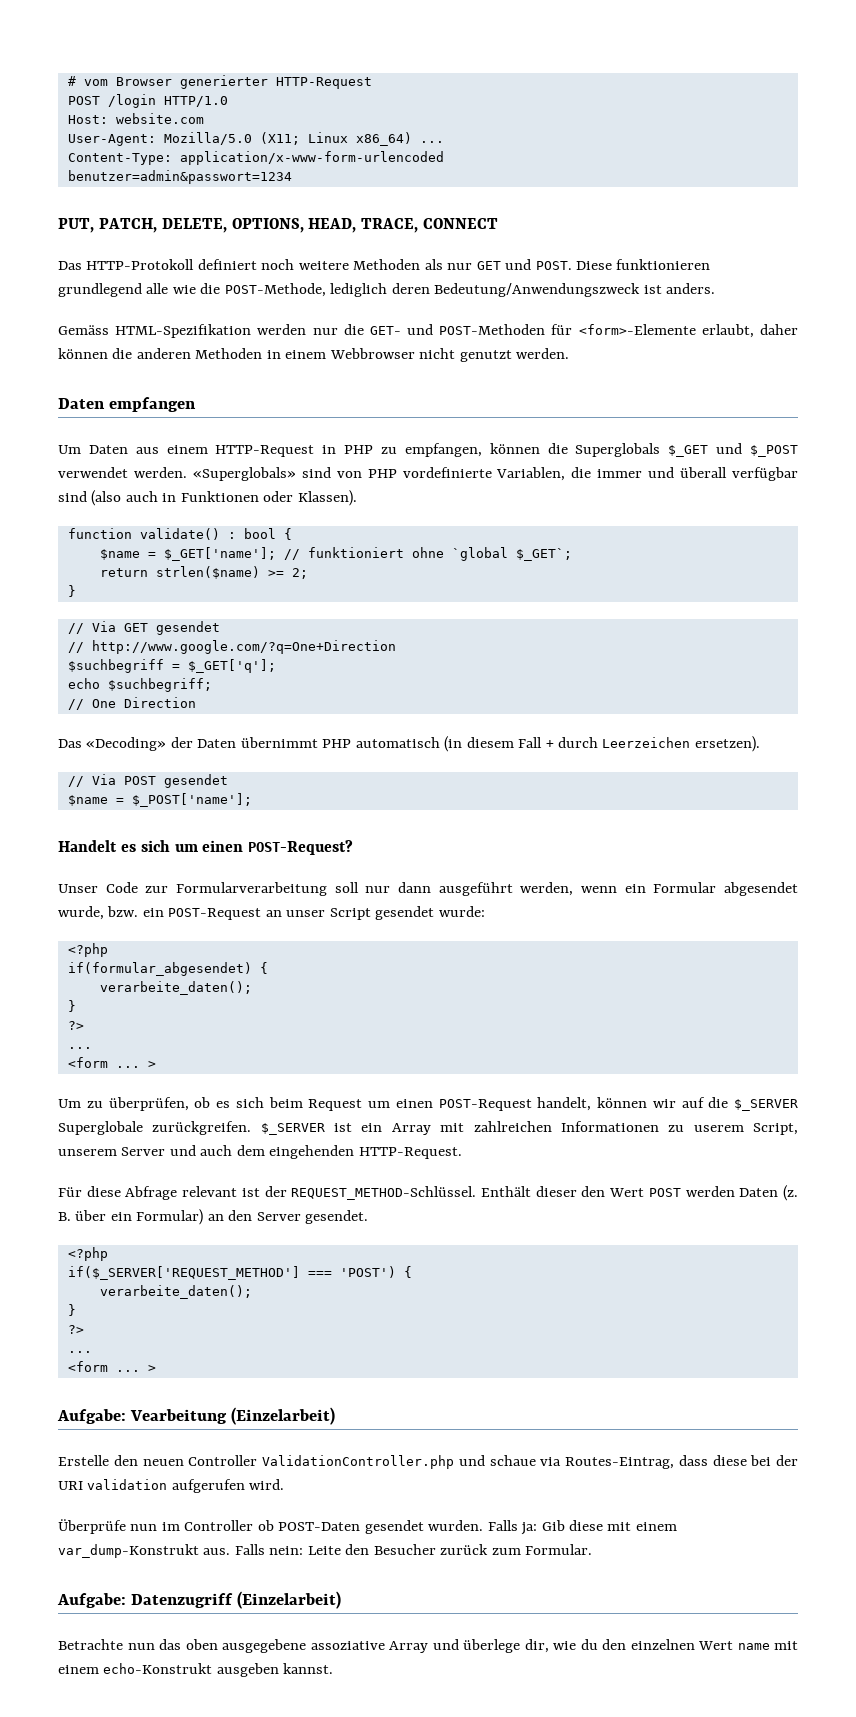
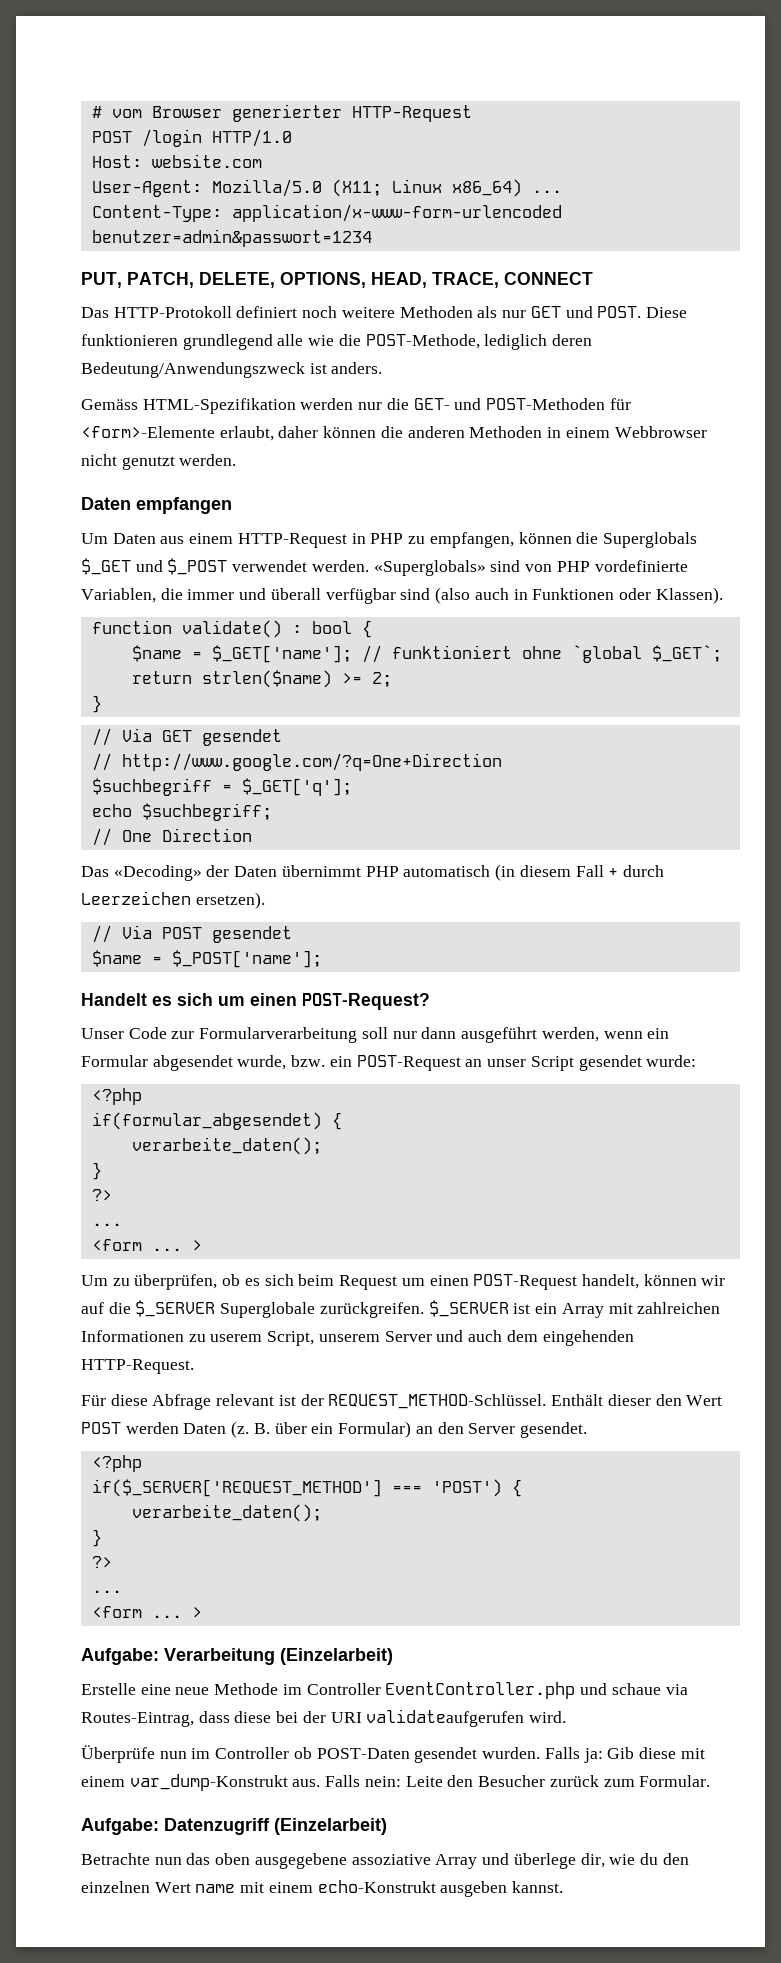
- Aufgabe: Vearbeitung (Einzelarbeit)
+ Aufgabe: Verarbeitung (Einzelarbeit)
- Erstelle den neuen Controller ValidationController.php und schaue via Routes-Eintrag, dass diese bei der URI validation aufgerufen wird.
+ Erstelle eine neue Methode im Controller EventController.php und schaue via Routes-Eintrag, dass diese bei der URI validateaufgerufen wird.

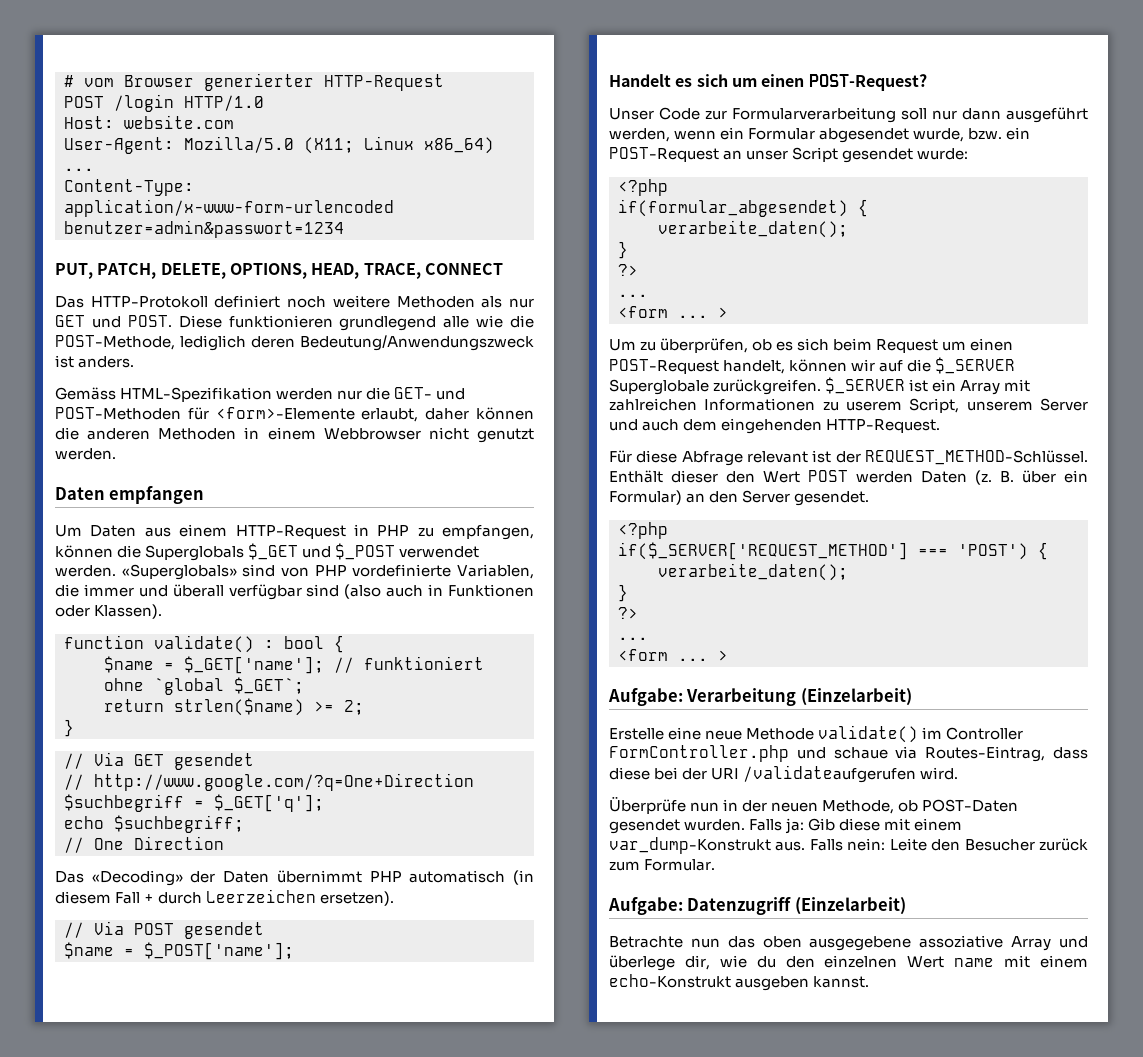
- Erstelle eine neue Methode im Controller EventController.php und schaue via Routes-Eintrag, dass diese bei der URI validateaufgerufen wird.
+ Erstelle eine neue Methode validate() im Controller FormController.php und schaue via Routes-Eintrag, dass diese bei der URI /validateaufgerufen wird.
- Überprüfe nun im Controller ob POST-Daten gesendet wurden.
+ Überprüfe nun in der neuen Methode, ob POST-Daten gesendet wurden.

